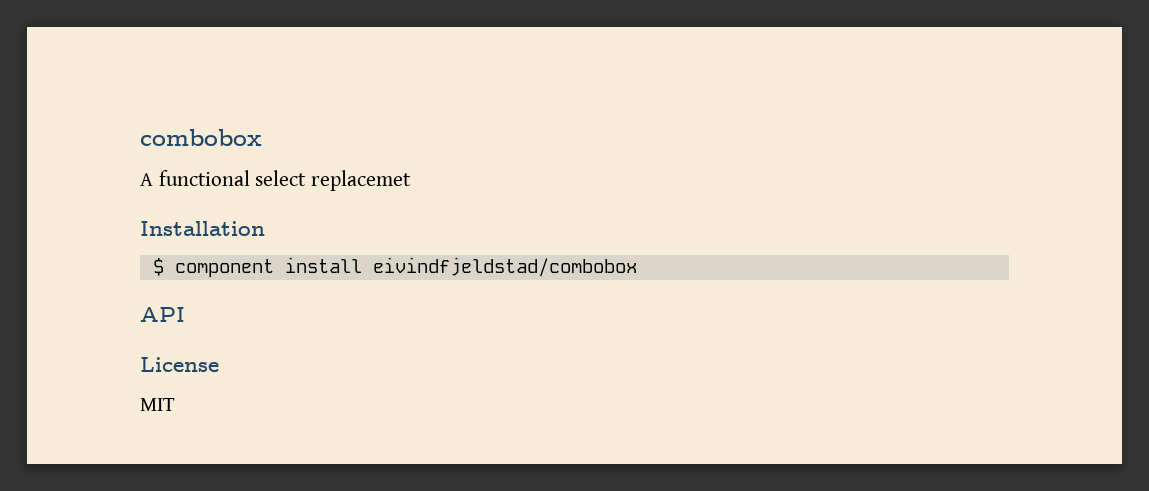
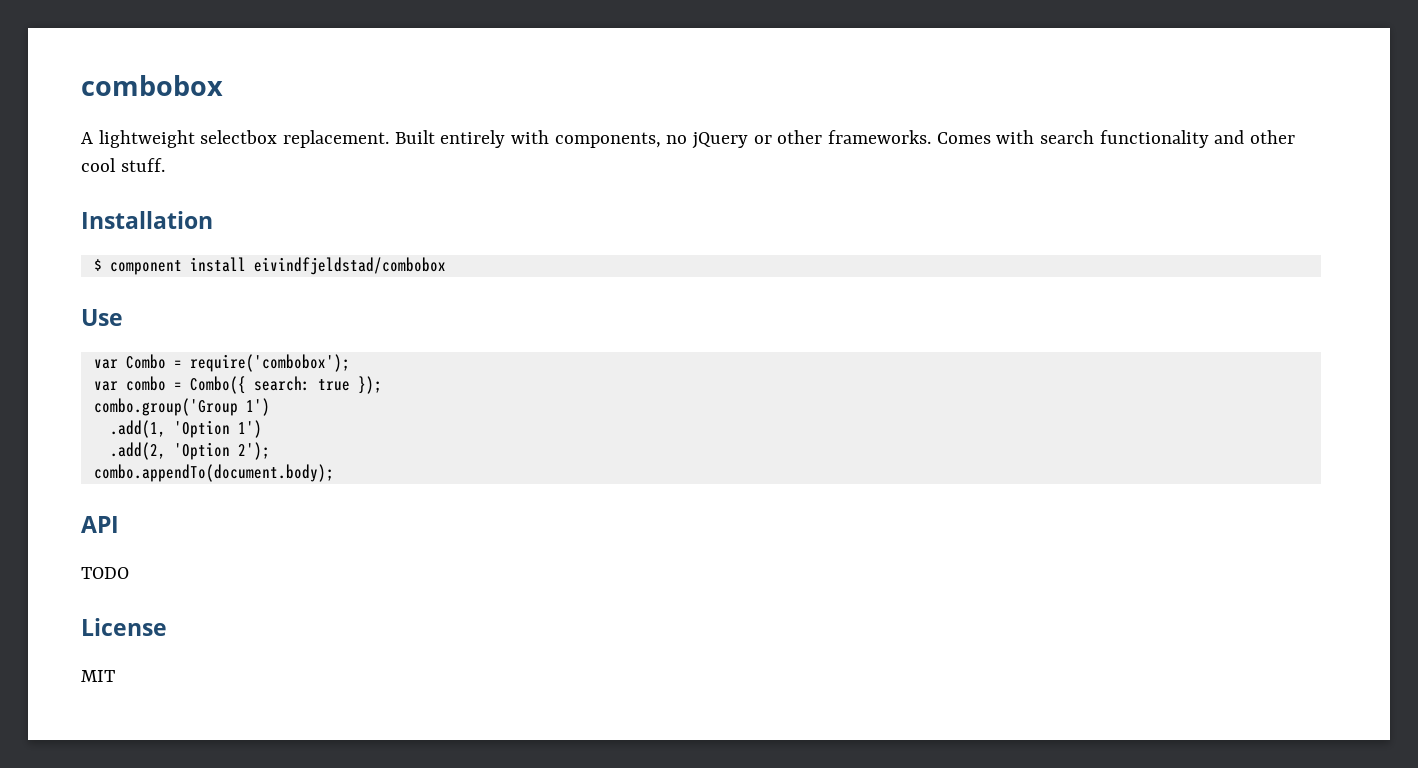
- A functional select replacemet
+ A lightweight selectbox replacement. Built entirely with components, no jQuery or other frameworks. Comes with search functionality and other cool stuff.
+ Use
+ var Combo = require('combobox');
+ var combo = Combo({ search: true });
+ combo.group('Group 1')
+ .add(1, 'Option 1')
+ .add(2, 'Option 2');
+ combo.appendTo(document.body);
+ TODO

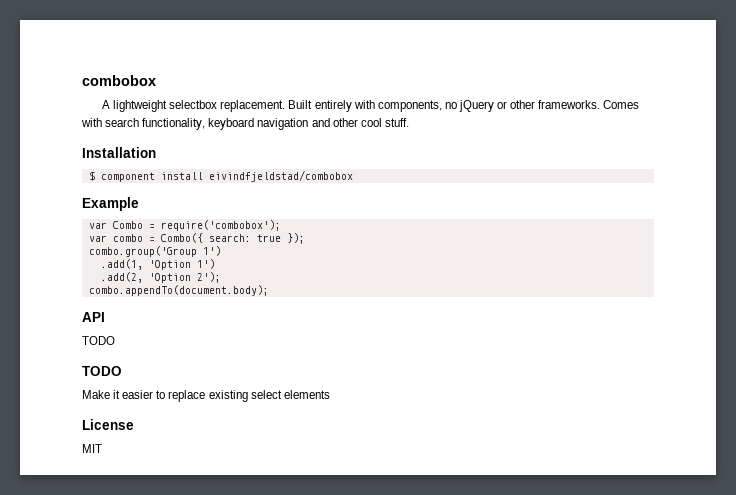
- Comes with search functionality and other cool stuff.
+ Comes with search functionality, keyboard navigation and other cool stuff.
- Use
+ Example
  API
  TODO
+ TODO
+ Make it easier to replace existing select elements

